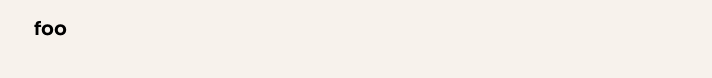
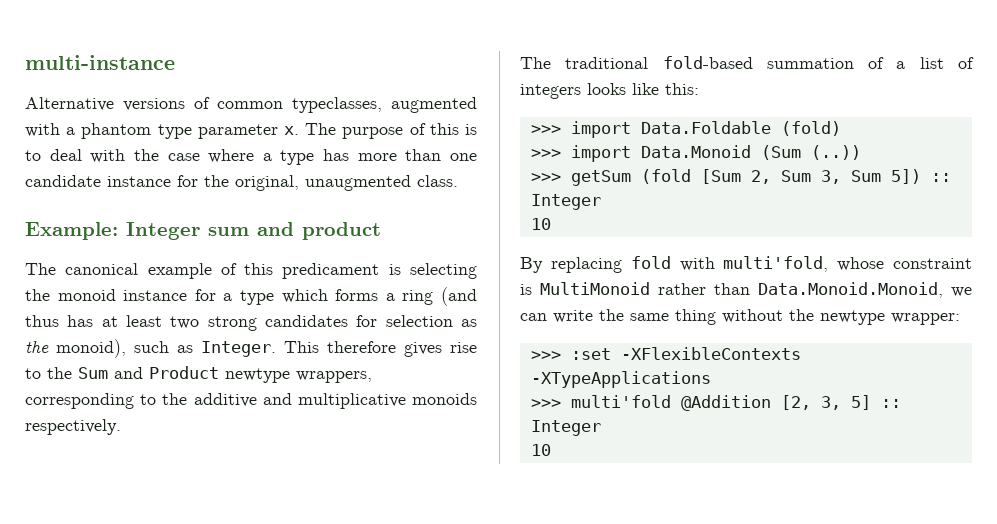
- foo
+ multi-instance
+ Alternative versions of common typeclasses, augmented with a phantom type parameter x. The purpose of this is to deal with the case where a type has more than one candidate instance for the original, unaugmented class.
+ Example: Integer sum and product
+ The canonical example of this predicament is selecting the monoid instance for a type which forms a ring (and thus has at least two strong candidates for selection as the monoid), such as Integer. This therefore gives rise to the Sum and Product newtype wrappers, corresponding to the additive and multiplicative monoids respectively.
+ The traditional fold-based summation of a list of integers looks like this:
+ >>> import Data.Foldable (fold)
+ >>> import Data.Monoid (Sum (..))
+ >>> getSum (fold [Sum 2, Sum 3, Sum 5]) :: Integer
+ 10
+ By replacing fold with multi'fold, whose constraint is MultiMonoid rather than Data.Monoid.Monoid, we can write the same thing without the newtype wrapper:
+ >>> :set -XFlexibleContexts -XTypeApplications
+ >>> multi'fold @Addition [2, 3, 5] :: Integer
+ 10

